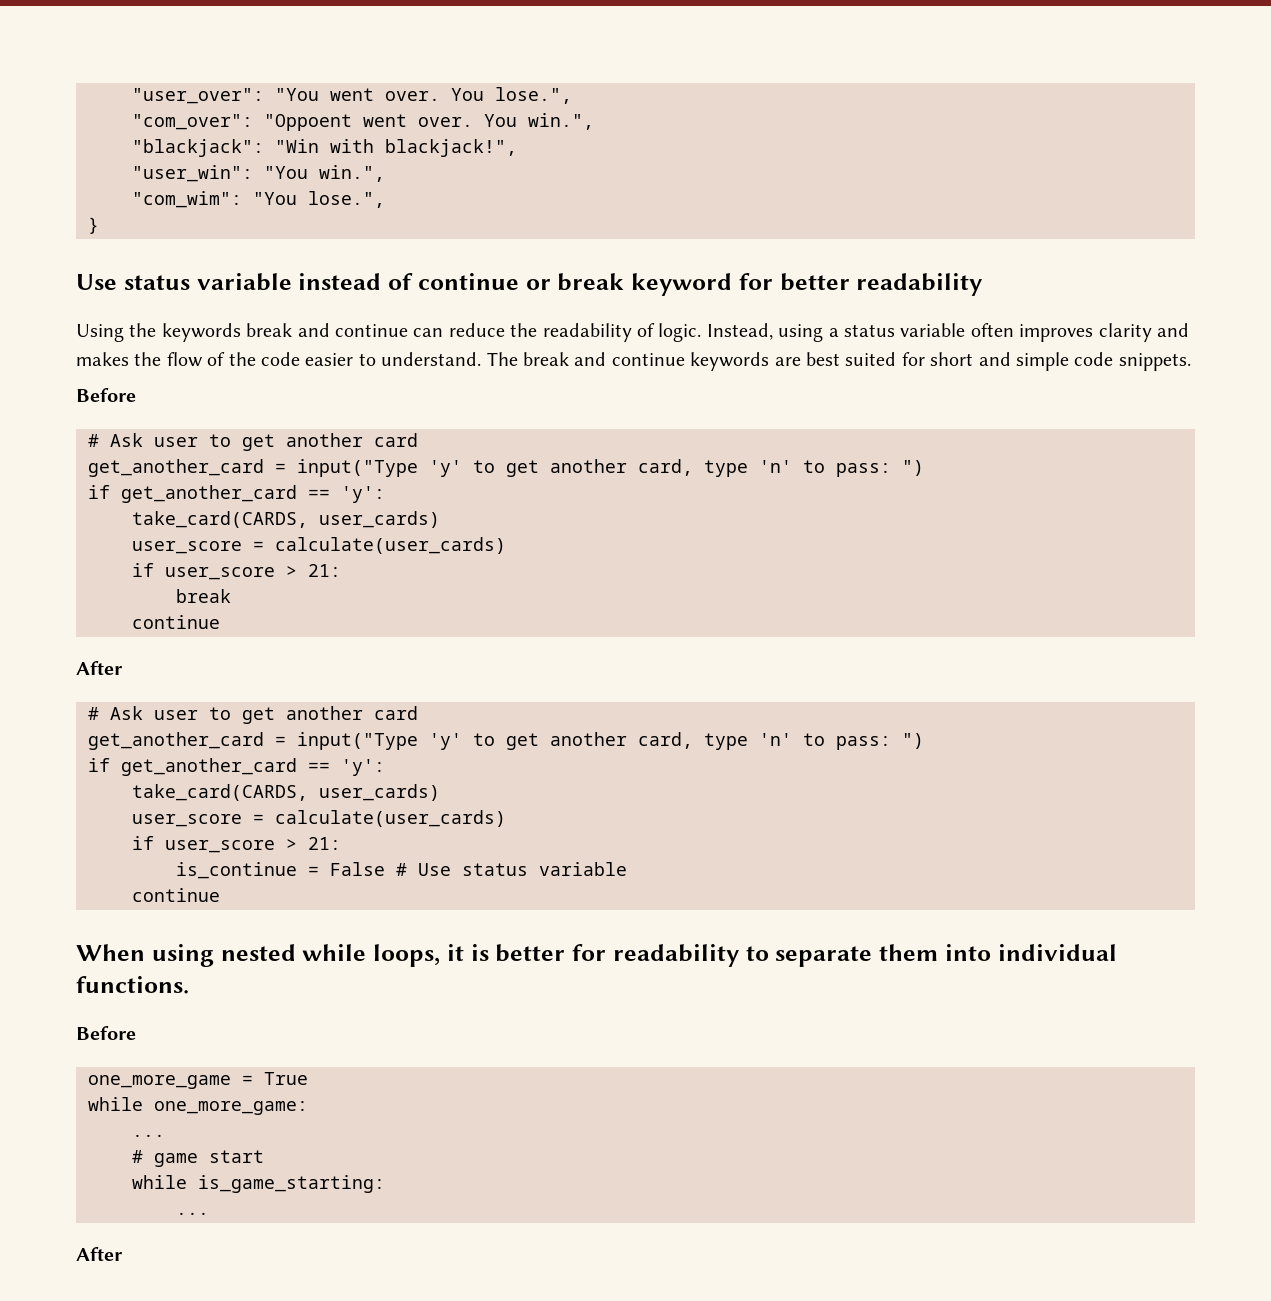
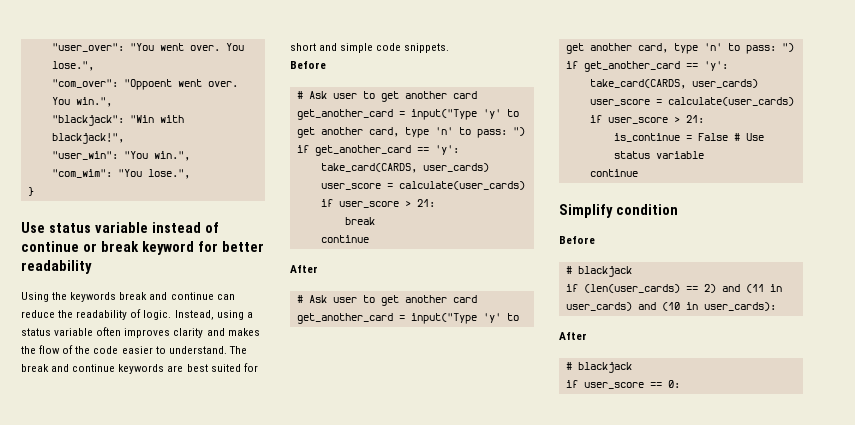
- When using nested while loops, it is better for readability to separate them into individual functions.
+ Simplify condition
  Before
- one_more_game = True
- while one_more_game:
- ...
- # game start
- while is_game_starting:
- ...
+ # blackjack
+ if (len(user_cards) == 2) and (11 in user_cards) and (10 in user_cards):
  After
+ # blackjack
+ if user_score == 0:

